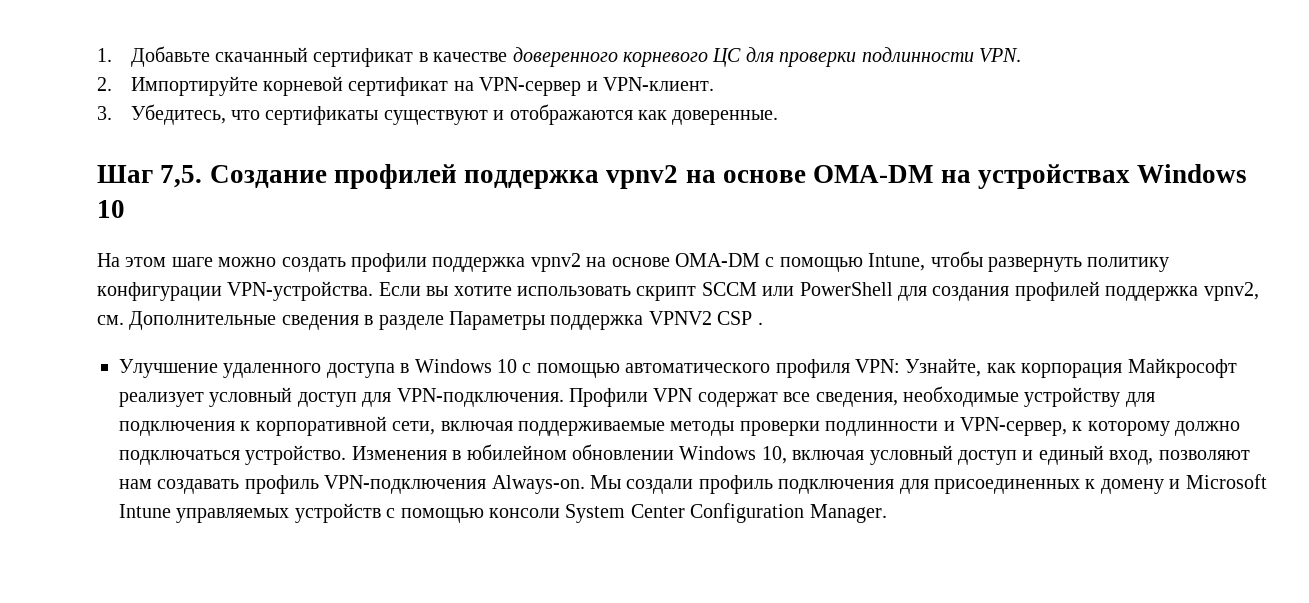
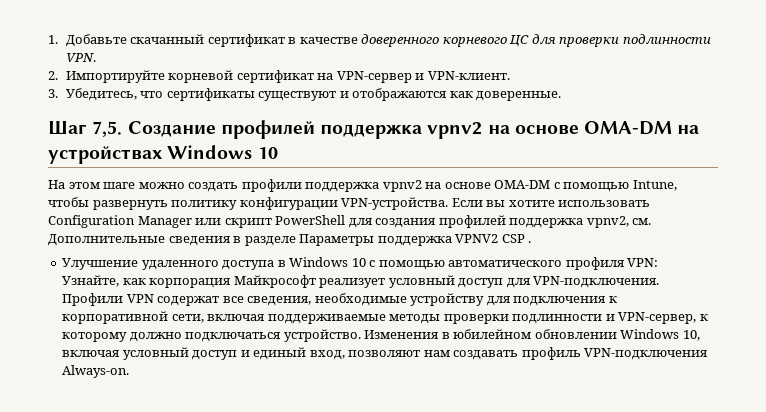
- Если вы хотите использовать скрипт SCCM или PowerShell для создания профилей поддержка vpnv2, см. Дополнительные сведения в разделе Параметры поддержка VPNV2 CSP .
+ Если вы хотите использовать Configuration Manager или скрипт PowerShell для создания профилей поддержка vpnv2, см. Дополнительные сведения в разделе Параметры поддержка VPNV2 CSP .
- Мы создали профиль подключения для присоединенных к домену и Microsoft Intune управляемых устройств с помощью консоли System Center Configuration Manager.

